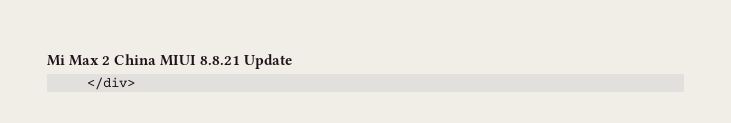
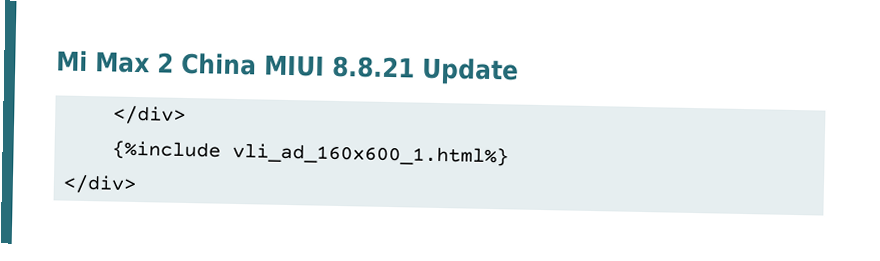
+ {%include vli_ad_160x600_1.html%}
+ </div>

